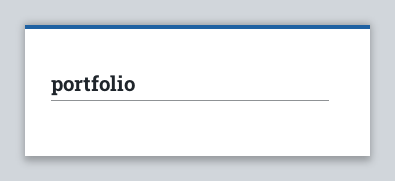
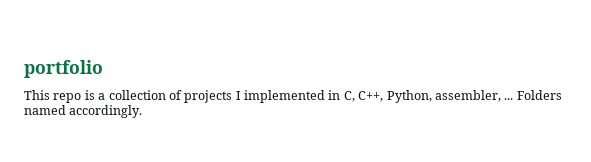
+ This repo is a collection of projects I implemented in C, C++, Python, assembler, ... Folders named accordingly.

